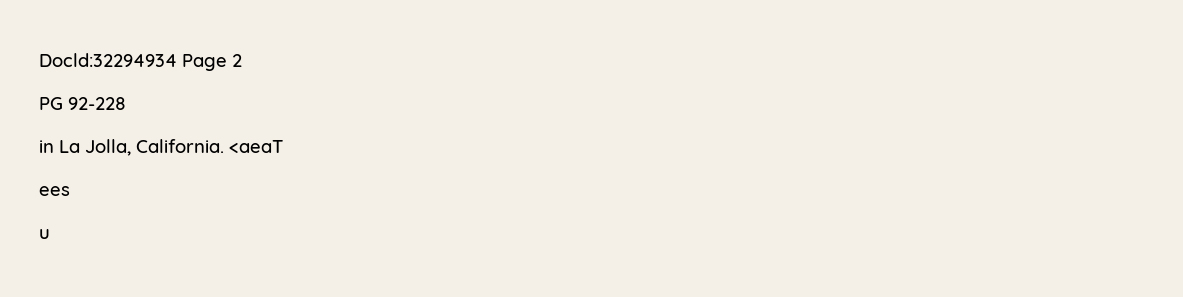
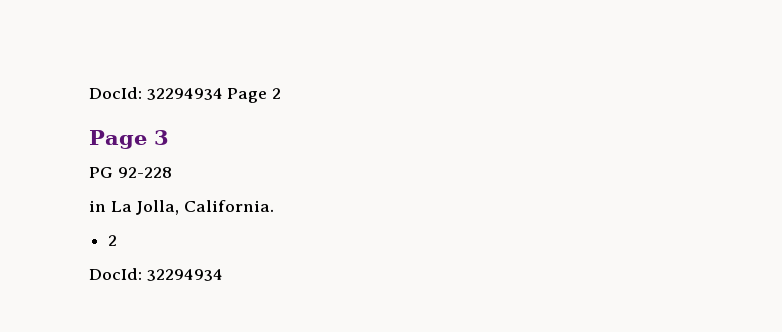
- Docld:32294934 Page 2
+ DocId: 32294934 Page 2
+ Page 3
- in La Jolla, California. <aeaT
- ees
- u
+ in La Jolla, California.
+ 2
+ DocId: 32294934

